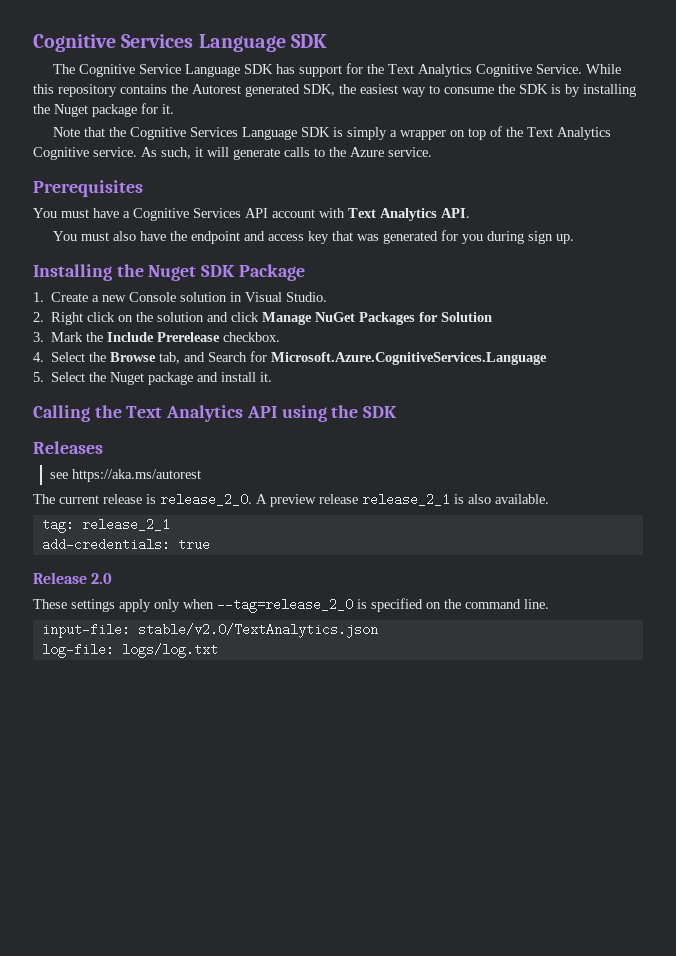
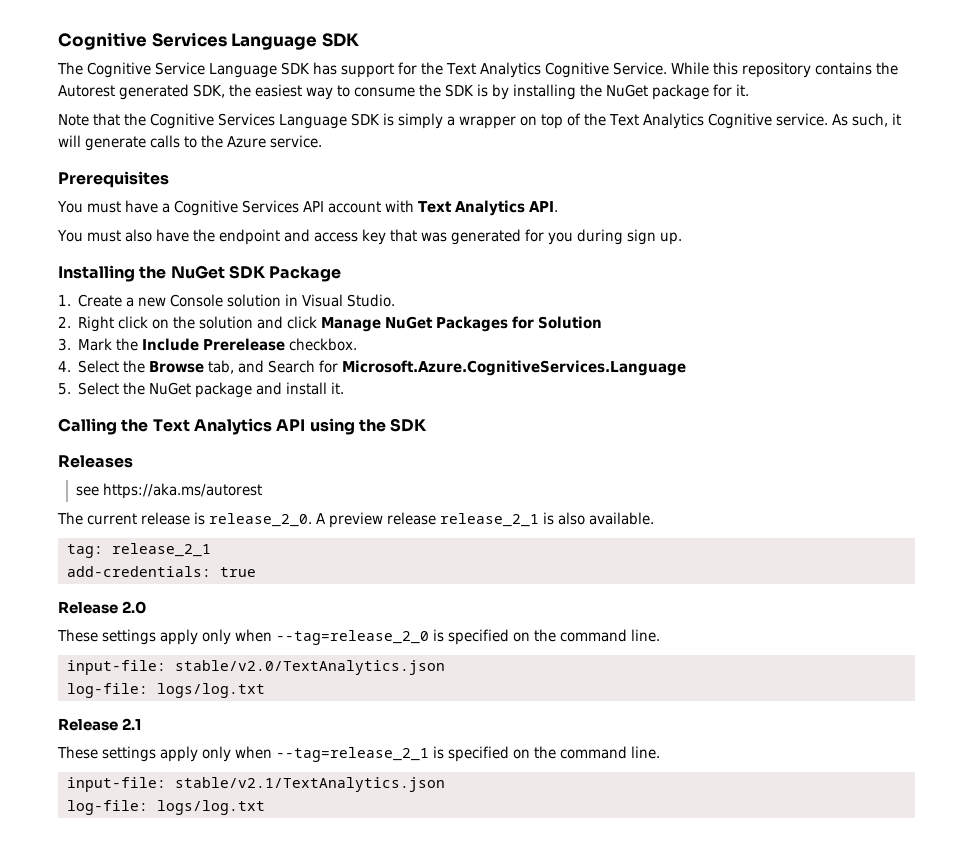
- While this repository contains the Autorest generated SDK, the easiest way to consume the SDK is by installing the Nuget package for it.
+ While this repository contains the Autorest generated SDK, the easiest way to consume the SDK is by installing the NuGet package for it.
- Installing the Nuget SDK Package
+ Installing the NuGet SDK Package
- 5. Select the Nuget package and install it.
+ 5. Select the NuGet package and install it.
+ Release 2.1
+ These settings apply only when --tag=release_2_1 is specified on the command line.
+ input-file: stable/v2.1/TextAnalytics.json
+ log-file: logs/log.txt

